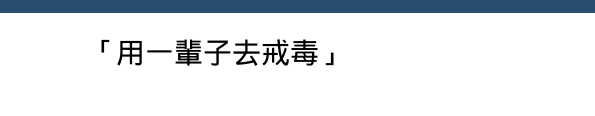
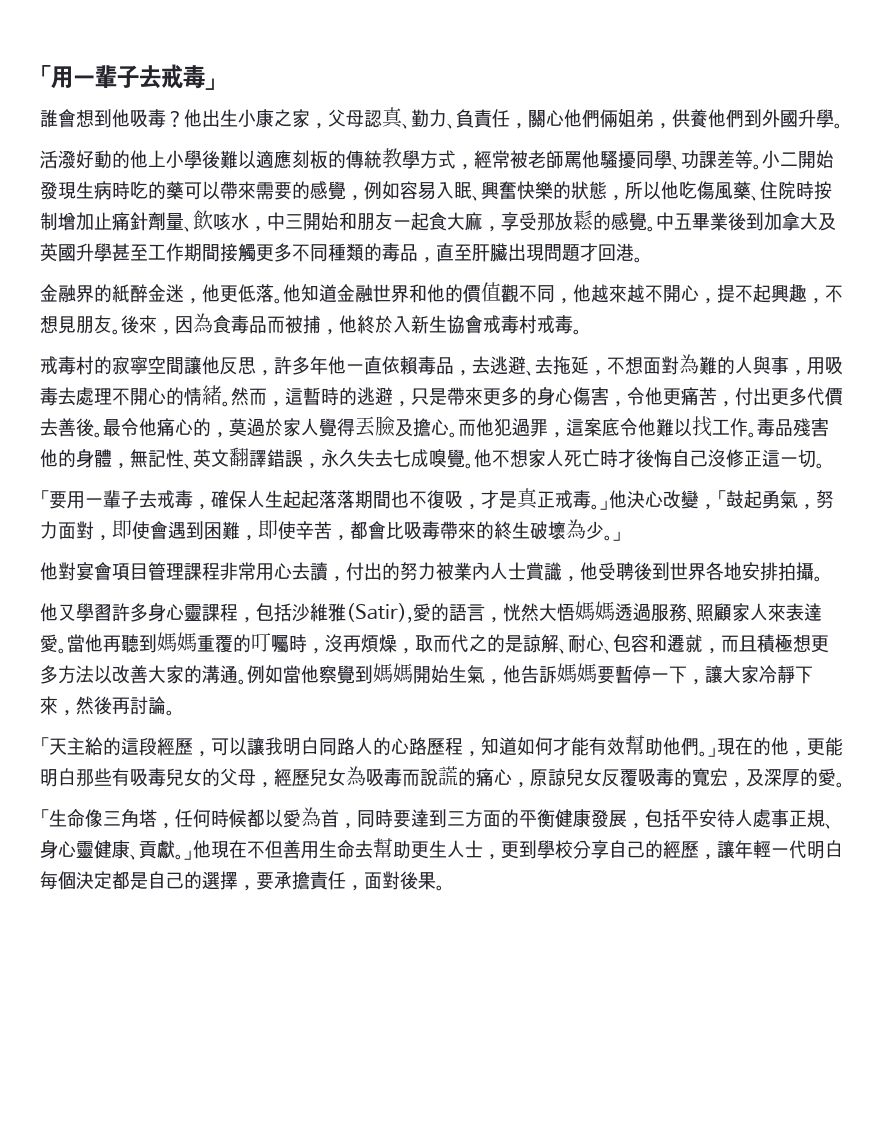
+ 誰會想到他吸毒？他出生小康之家，父母認真、勤力、負責任，關心他們倆姐弟，供養他們到外國升學。
+ 活潑好動的他上小學後難以適應刻板的傳統教學方式，經常被老師罵他騷擾同學、功課差等。小二開始發現生病時吃的藥可以帶來需要的感覺，例如容易入眠、興奮快樂的狀態，所以他吃傷風藥、住院時按制增加止痛針劑量、飲咳水，中三開始和朋友一起食大麻，享受那放鬆的感覺。中五畢業後到加拿大及英國升學甚至工作期間接觸更多不同種類的毒品，直至肝臟出現問題才回港。
+ 金融界的紙醉金迷，他更低落。他知道金融世界和他的價值觀不同，他越來越不開心，提不起興趣，不想見朋友。後來，因為食毒品而被捕，他終於入新生協會戒毒村戒毒。
+ 戒毒村的寂寧空間讓他反思，許多年他一直依賴毒品，去逃避、去拖延，不想面對為難的人與事，用吸毒去處理不開心的情緒。然而，這暫時的逃避，只是帶來更多的身心傷害，令他更痛苦，付出更多代價去善後。最令他痛心的，莫過於家人覺得丟臉及擔心。而他犯過罪，這案底令他難以找工作。毒品殘害他的身體，無記性、英文翻譯錯誤，永久失去七成嗅覺。他不想家人死亡時才後悔自己沒修正這一切。
+ 「要用一輩子去戒毒，確保人生起起落落期間也不復吸，才是真正戒毒。」他決心改變，「鼓起勇氣，努力面對，即使會遇到困難，即使辛苦，都會比吸毒帶來的終生破壞為少。」
+ 他對宴會項目管理課程非常用心去讀，付出的努力被業內人士賞識，他受聘後到世界各地安排拍攝。
+ 他又學習許多身心靈課程，包括沙維雅(Satir),愛的語言，恍然大悟媽媽透過服務、照顧家人來表達愛。當他再聽到媽媽重覆的叮囑時，沒再煩燥，取而代之的是諒解、耐心、包容和遷就，而且積極想更多方法以改善大家的溝通。例如當他察覺到媽媽開始生氣，他告訴媽媽要暫停一下，讓大家冷靜下來，然後再討論。
+ 「天主給的這段經歷，可以讓我明白同路人的心路歷程，知道如何才能有效幫助他們。」現在的他，更能明白那些有吸毒兒女的父母，經歷兒女為吸毒而說謊的痛心，原諒兒女反覆吸毒的寬宏，及深厚的愛。
+ 「生命像三角塔，任何時候都以愛為首，同時要達到三方面的平衡健康發展，包括平安待人處事正規、身心靈健康、貢獻。」他現在不但善用生命去幫助更生人士，更到學校分享自己的經歷，讓年輕一代明白每個決定都是自己的選擇，要承擔責任，面對後果。

